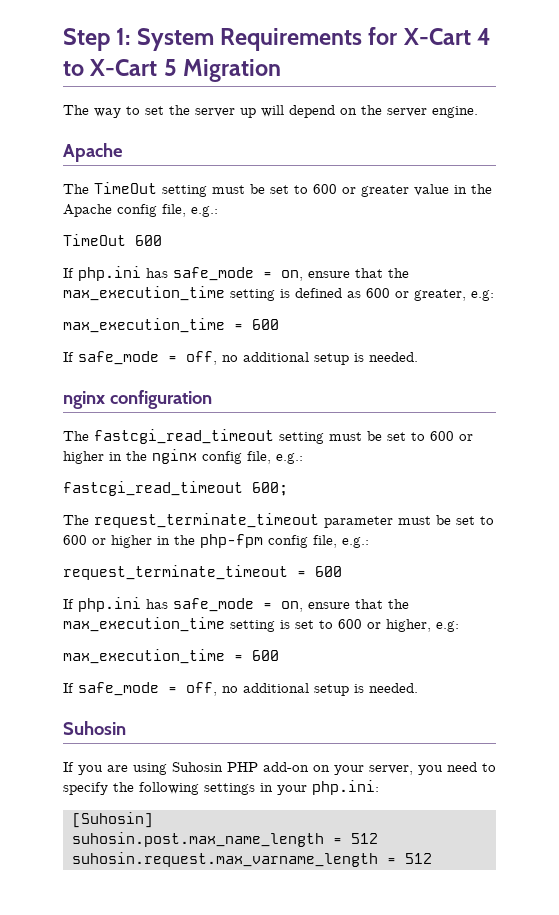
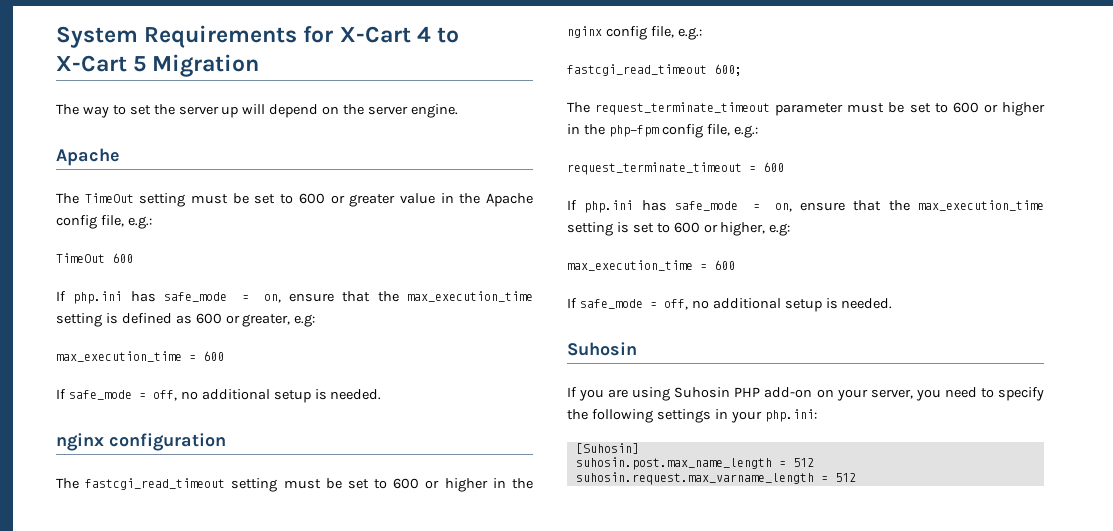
- Step 1: System Requirements for X-Cart 4 to X-Cart 5 Migration
+ System Requirements for X-Cart 4 to X-Cart 5 Migration

